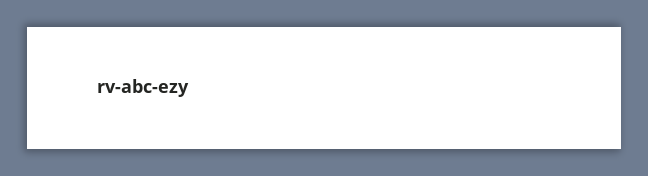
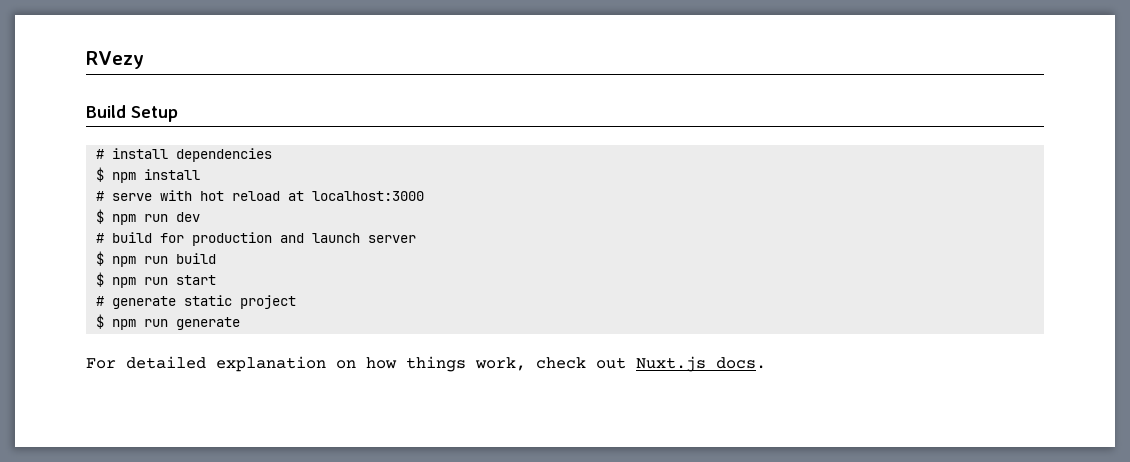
- rv-abc-ezy
+ RVezy
+ Build Setup
+ # install dependencies
+ $ npm install
+ # serve with hot reload at localhost:3000
+ $ npm run dev
+ # build for production and launch server
+ $ npm run build
+ $ npm run start
+ # generate static project
+ $ npm run generate
+ For detailed explanation on how things work, check out Nuxt.js docs.

